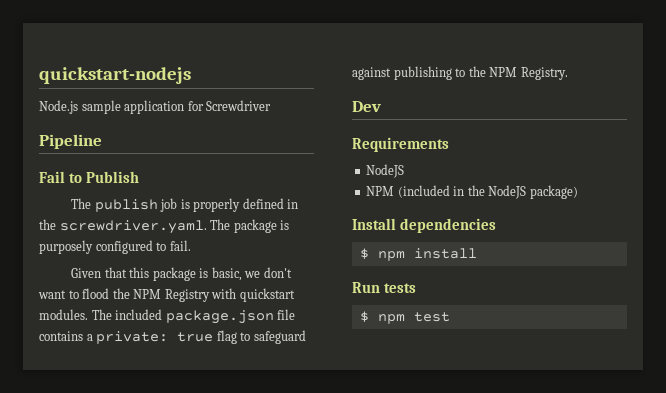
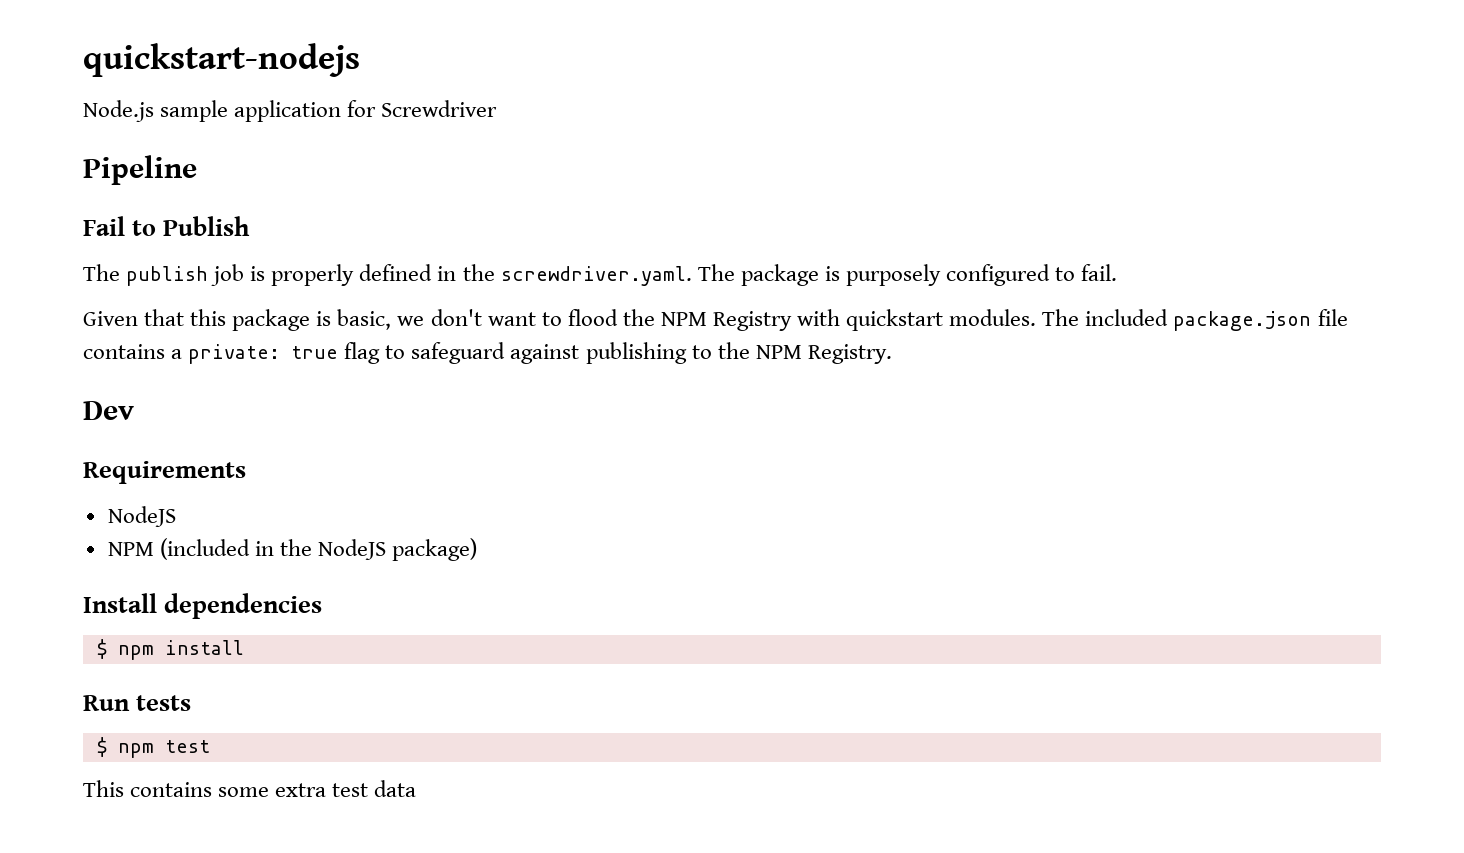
+ This contains some extra test data

